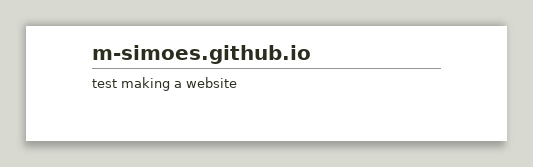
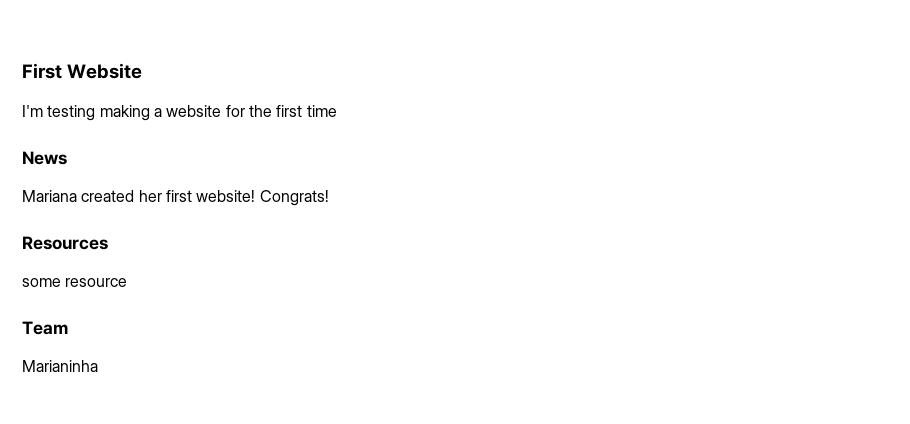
- m-simoes.github.io
- test making a website
+ First Website
+ I'm testing making a website for the first time
+ News
+ Mariana created her first website! Congrats!
+ Resources
+ some resource
+ Team
+ Marianinha

